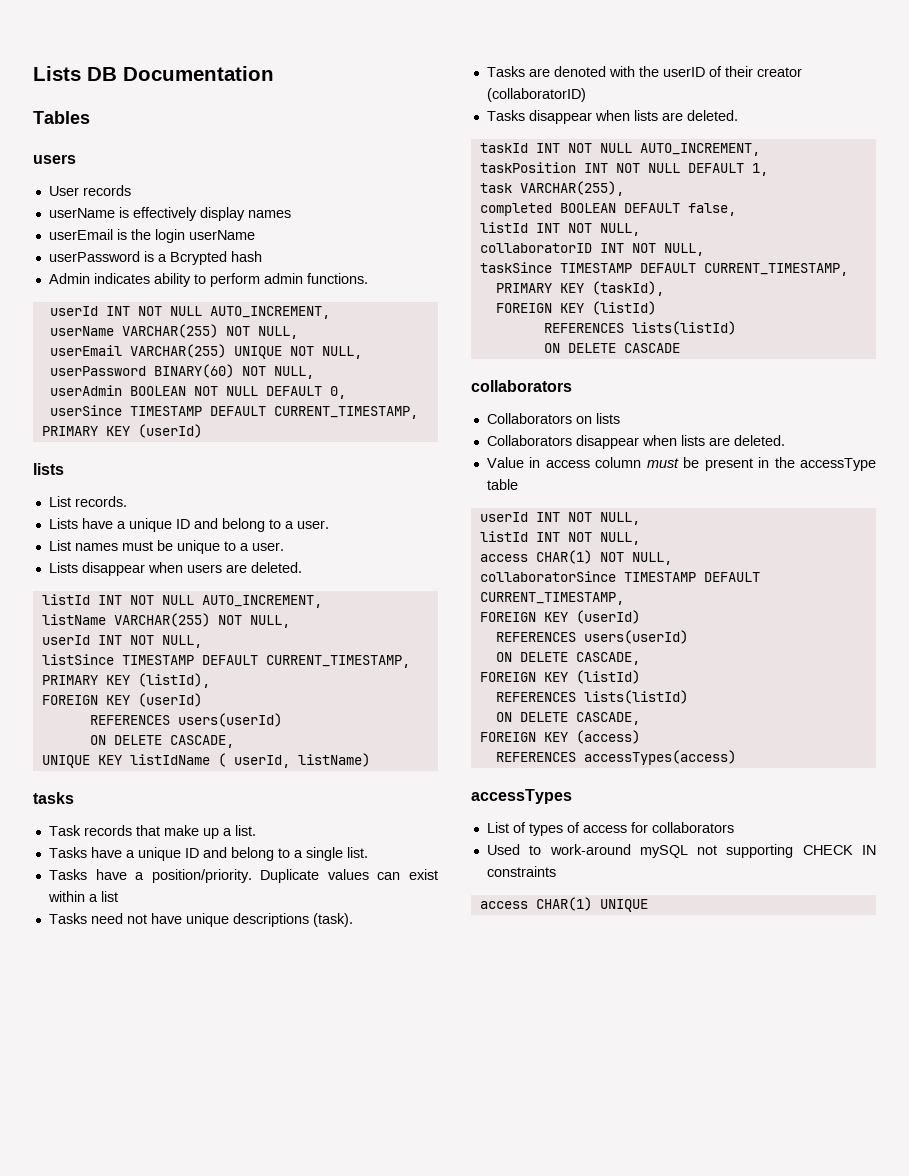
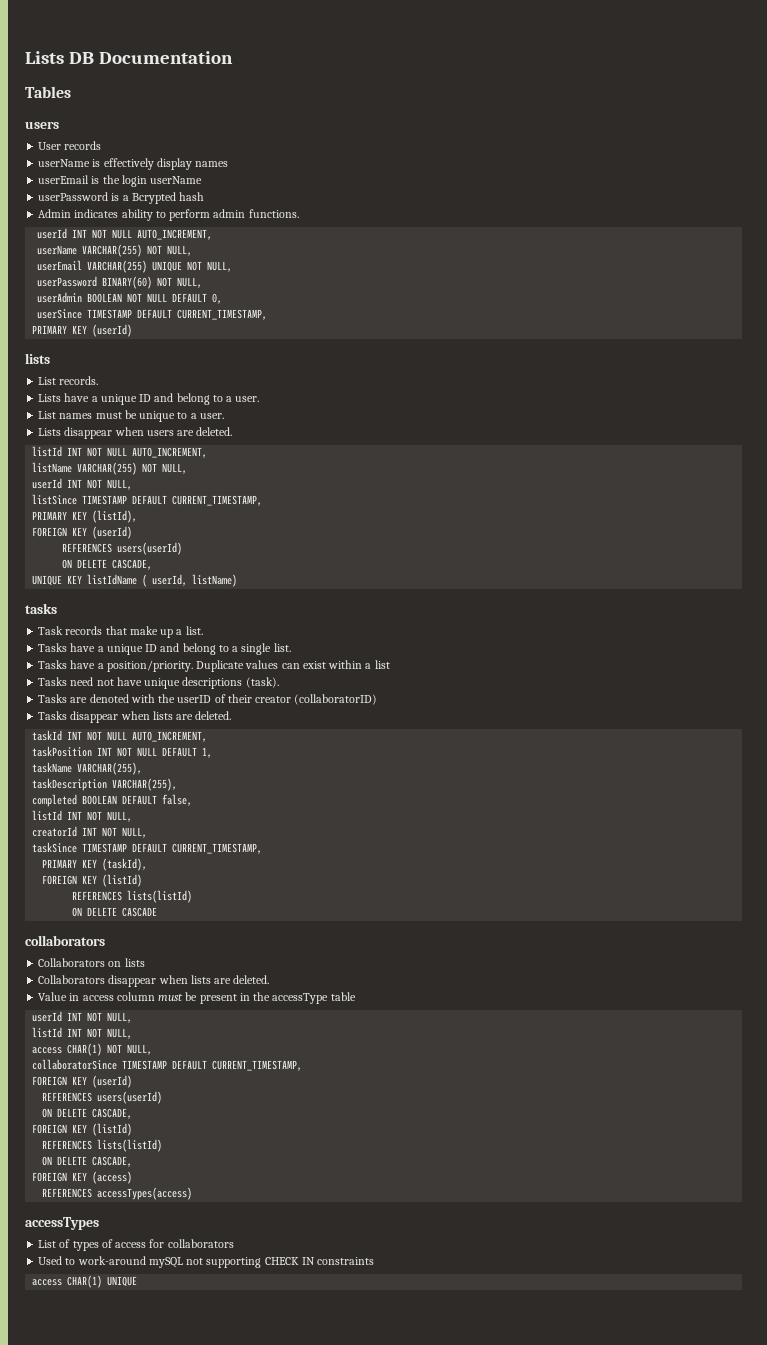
- task VARCHAR(255),
+ taskName VARCHAR(255),
+ taskDescription VARCHAR(255),
- collaboratorID INT NOT NULL,
+ creatorId INT NOT NULL,

